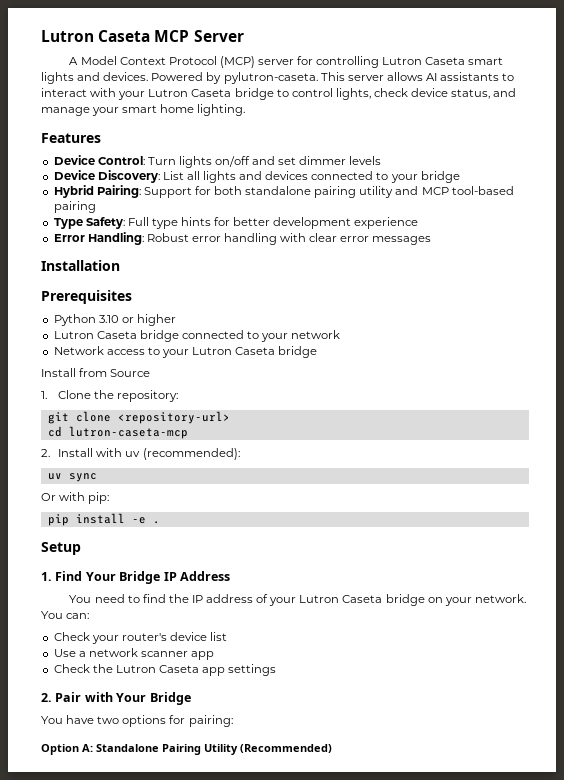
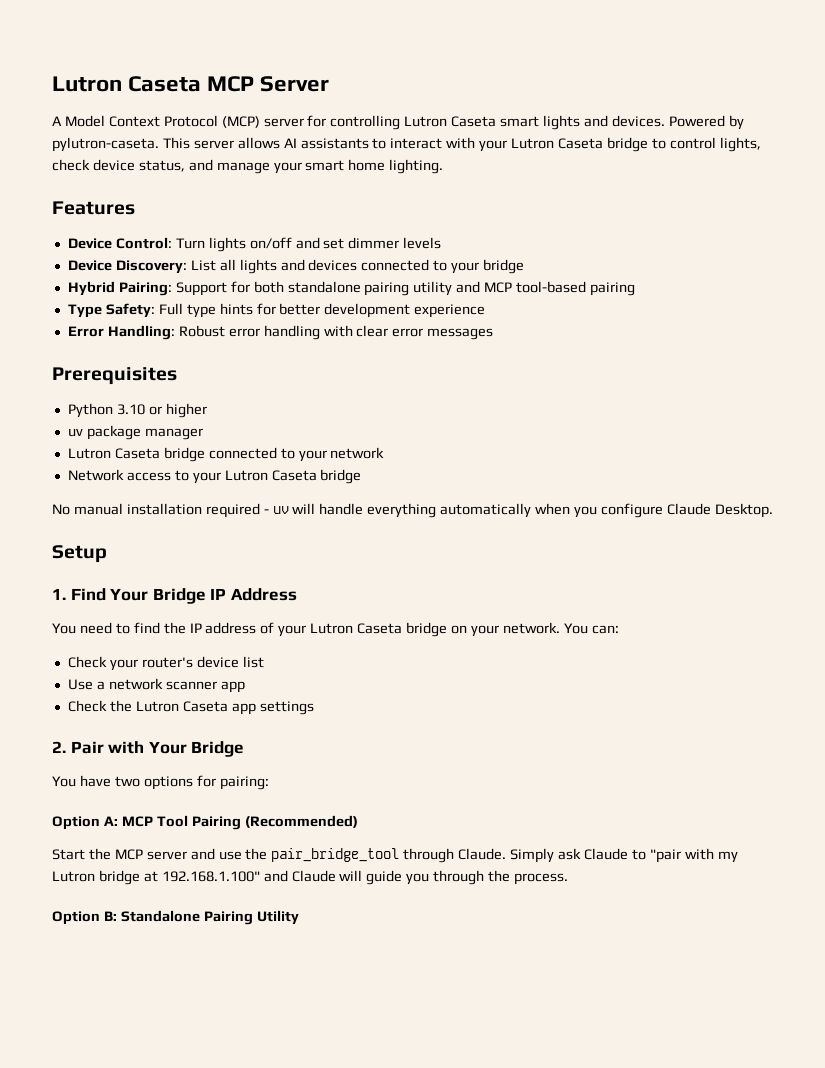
- Installation
+ uv package manager
- Install from Source
- 1. Clone the repository:
- git clone <repository-url>
- cd lutron-caseta-mcp
- 2. Install with uv (recommended):
- uv sync
- Or with pip:
- pip install -e .
+ No manual installation required - uv will handle everything automatically when you configure Claude Desktop.
- Option A: Standalone Pairing Utility (Recommended)
+ Option A: MCP Tool Pairing (Recommended)
+ Start the MCP server and use the pair_bridge_tool through Claude. Simply ask Claude to "pair with my Lutron bridge at 192.168.1.100" and Claude will guide you through the process.
+ Option B: Standalone Pairing Utility

